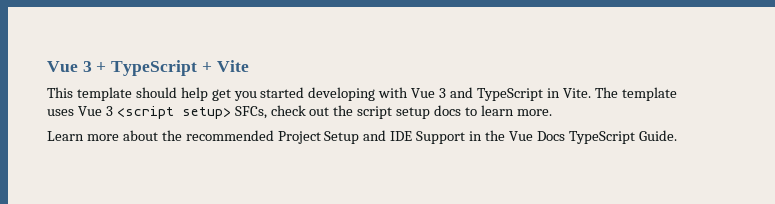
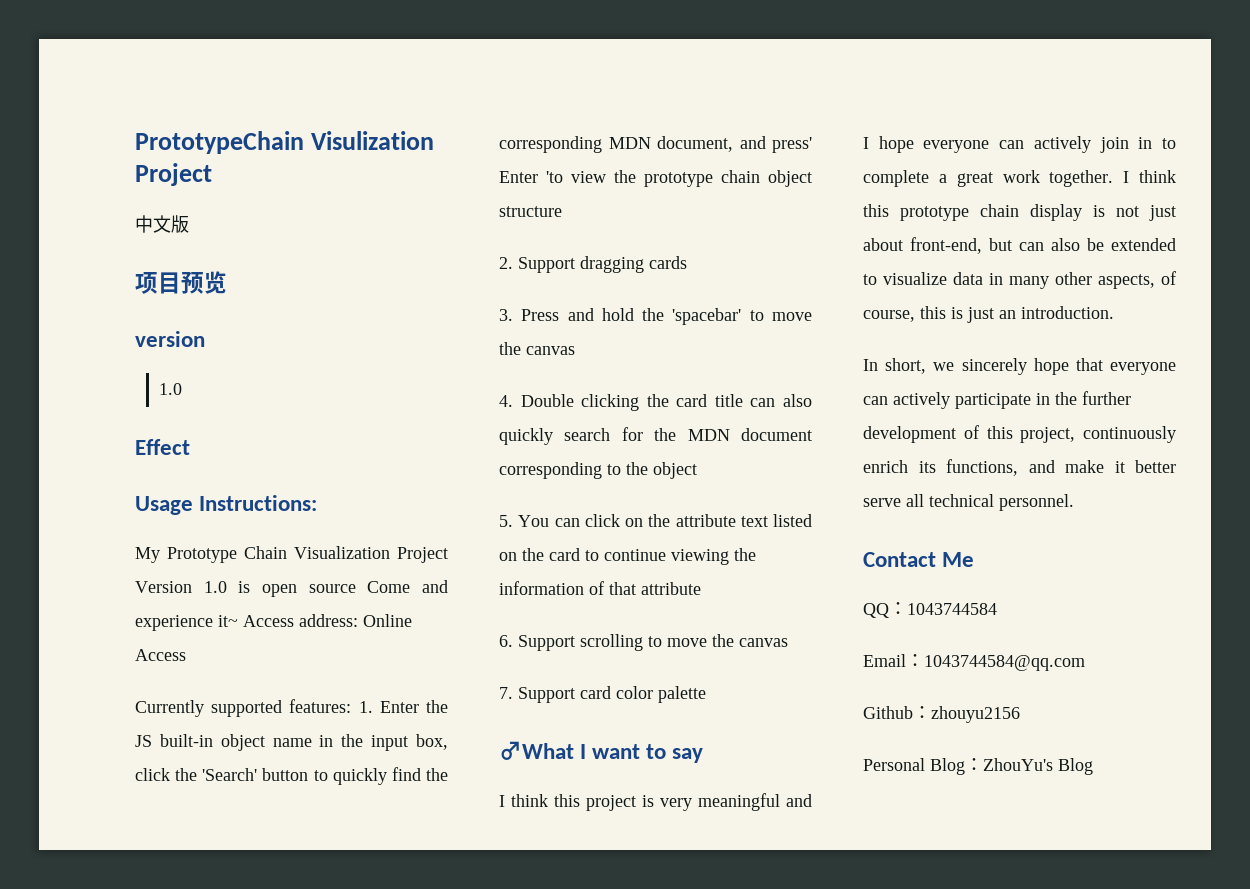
- Vue 3 + TypeScript + Vite
- This template should help get you started developing with Vue 3 and TypeScript in Vite. The template uses Vue 3 <script setup> SFCs, check out the script setup docs to learn more.
- Learn more about the recommended Project Setup and IDE Support in the Vue Docs TypeScript Guide.
+ PrototypeChain Visulization Project
+ 中文版
+ 项目预览
+ version
+ 1.0
+ Effect
+ Usage Instructions:
+ My Prototype Chain Visualization Project Version 1.0 is open source Come and experience it~ Access address: Online Access
+ Currently supported features: 1. Enter the JS built-in object name in the input box, click the 'Search' button to quickly find the corresponding MDN document, and press' Enter 'to view the prototype chain object structure
+ 2. Support dragging cards
+ 3. Press and hold the 'spacebar' to move the canvas
+ 4. Double clicking the card title can also quickly search for the MDN document corresponding to the object
+ 5. You can click on the attribute text listed on the card to continue viewing the information of that attribute
+ 6. Support scrolling to move the canvas
+ 7. Support card color palette
+ ♂What I want to say
+ I think this project is very meaningful and I hope everyone can actively join in to complete a great work together. I think this prototype chain display is not just about front-end, but can also be extended to visualize data in many other aspects, of course, this is just an introduction.
+ In short, we sincerely hope that everyone can actively participate in the further development of this project, continuously enrich its functions, and make it better serve all technical personnel.
+ Contact Me
+ QQ：1043744584
+ Email：1043744584@qq.com
+ Github：zhouyu2156
+ Personal Blog：ZhouYu's Blog

